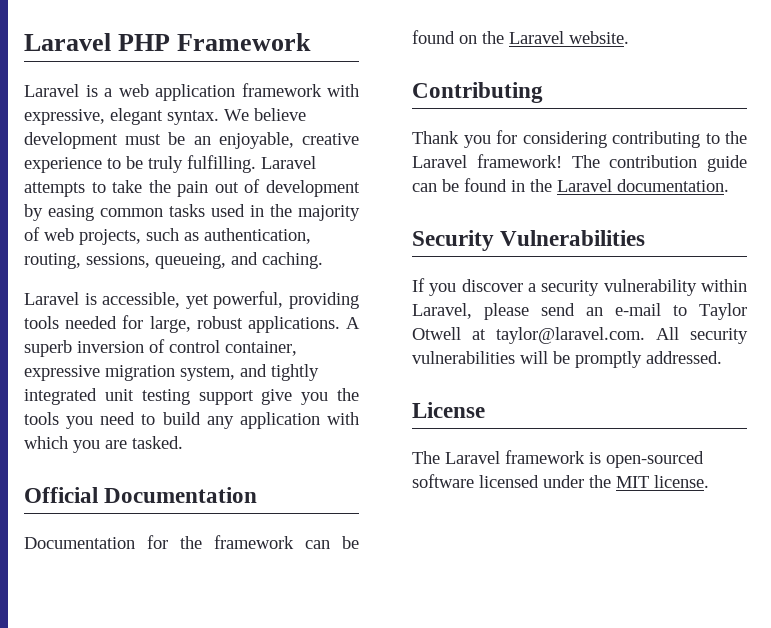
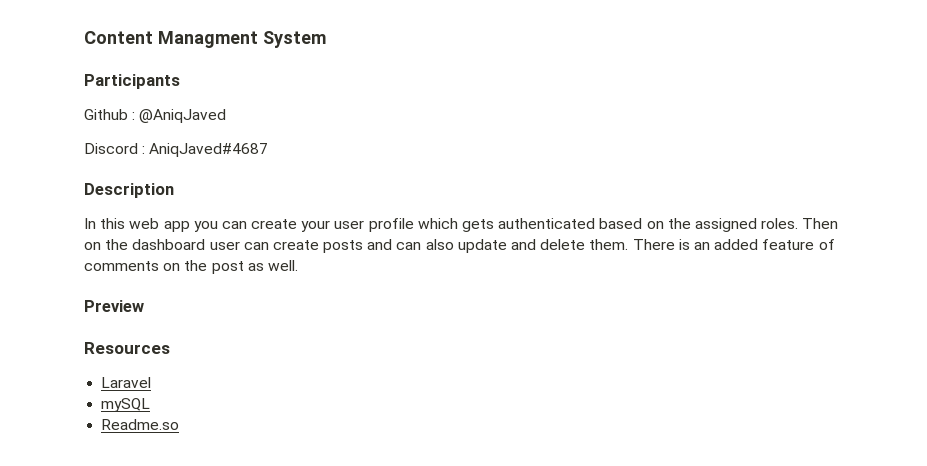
- Laravel PHP Framework
- Laravel is a web application framework with expressive, elegant syntax. We believe development must be an enjoyable, creative experience to be truly fulfilling. Laravel attempts to take the pain out of development by easing common tasks used in the majority of web projects, such as authentication, routing, sessions, queueing, and caching.
- Laravel is accessible, yet powerful, providing tools needed for large, robust applications. A superb inversion of control container, expressive migration system, and tightly integrated unit testing support give you the tools you need to build any application with which you are tasked.
- Official Documentation
- Documentation for the framework can be found on the Laravel website.
- Contributing
- Thank you for considering contributing to the Laravel framework! The contribution guide can be found in the Laravel documentation.
- Security Vulnerabilities
- If you discover a security vulnerability within Laravel, please send an e-mail to Taylor Otwell at taylor@laravel.com. All security vulnerabilities will be promptly addressed.
- License
- The Laravel framework is open-sourced software licensed under the MIT license.
+ Content Managment System
+ Participants
+ Github : @AniqJaved
+ Discord : AniqJaved#4687
+ Description
+ In this web app you can create your user profile which gets authenticated based on the assigned roles. Then on the dashboard user can create posts and can also update and delete them. There is an added feature of comments on the post as well.
+ Preview
+ Resources
+ Laravel
+ mySQL
+ Readme.so

